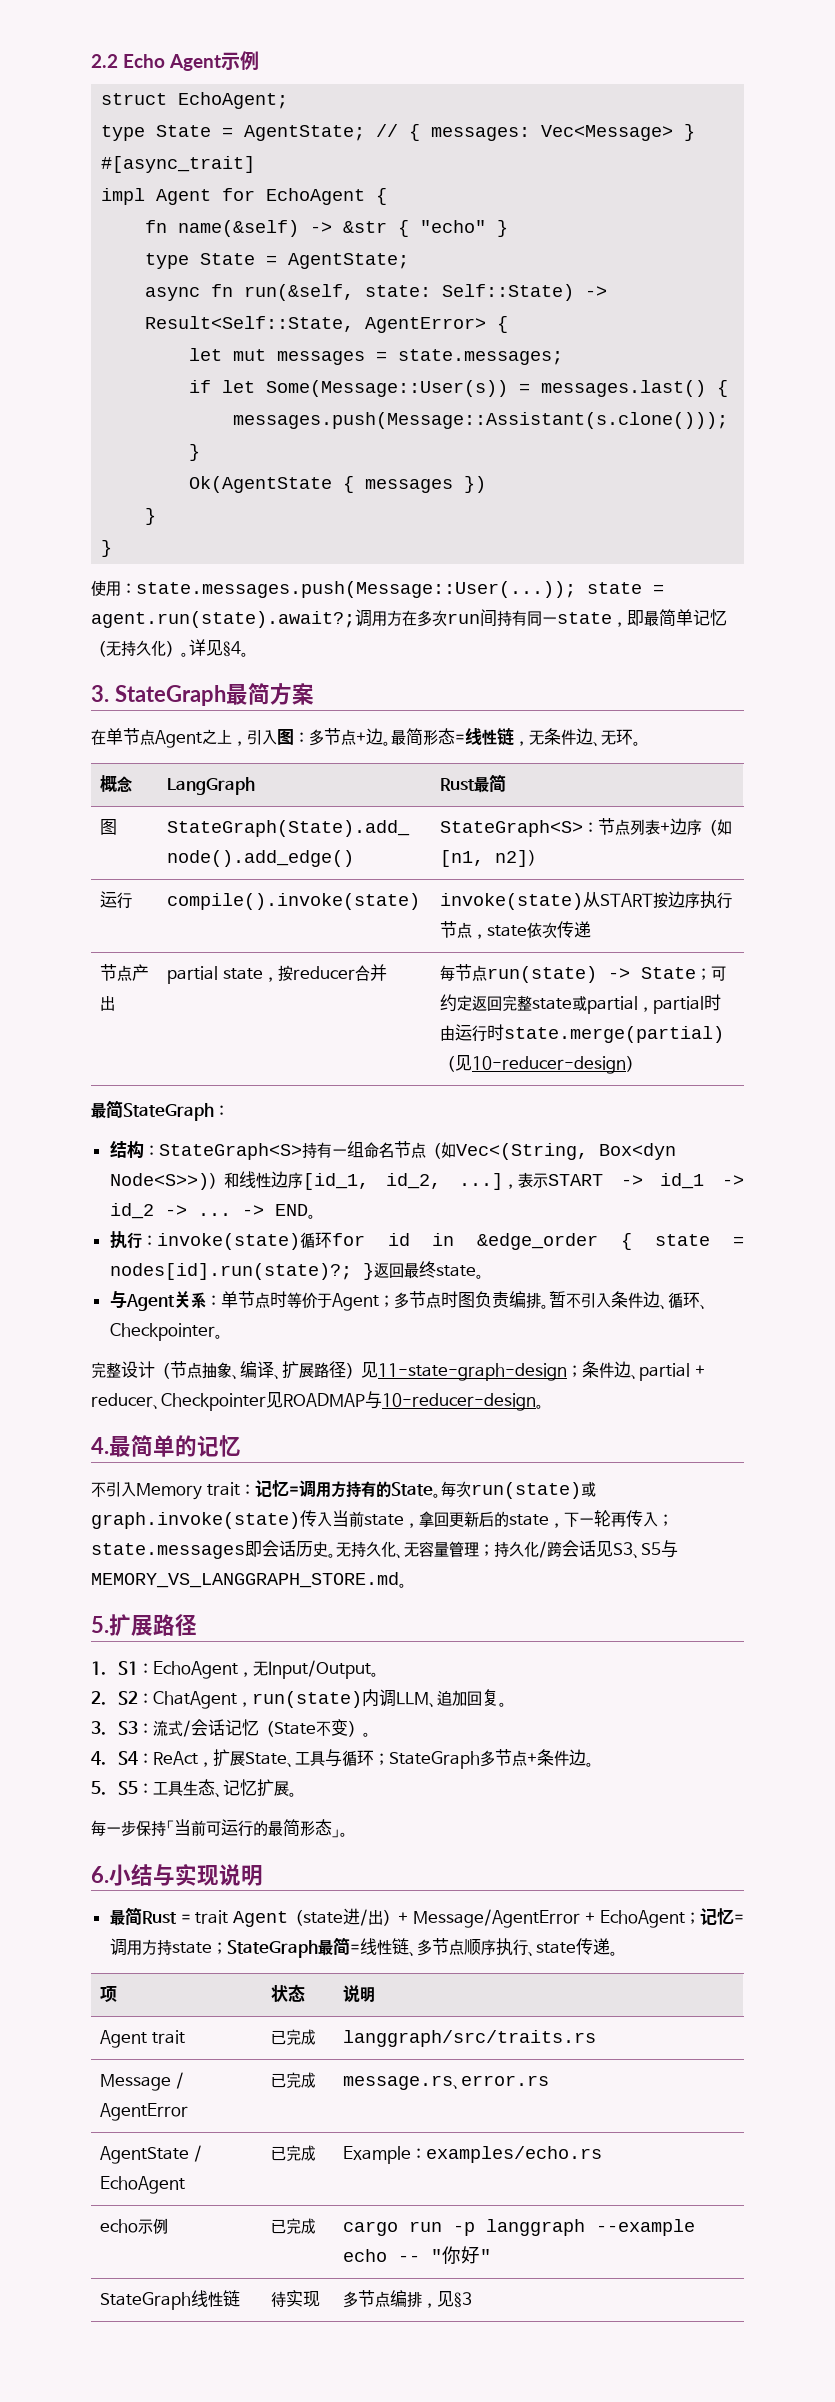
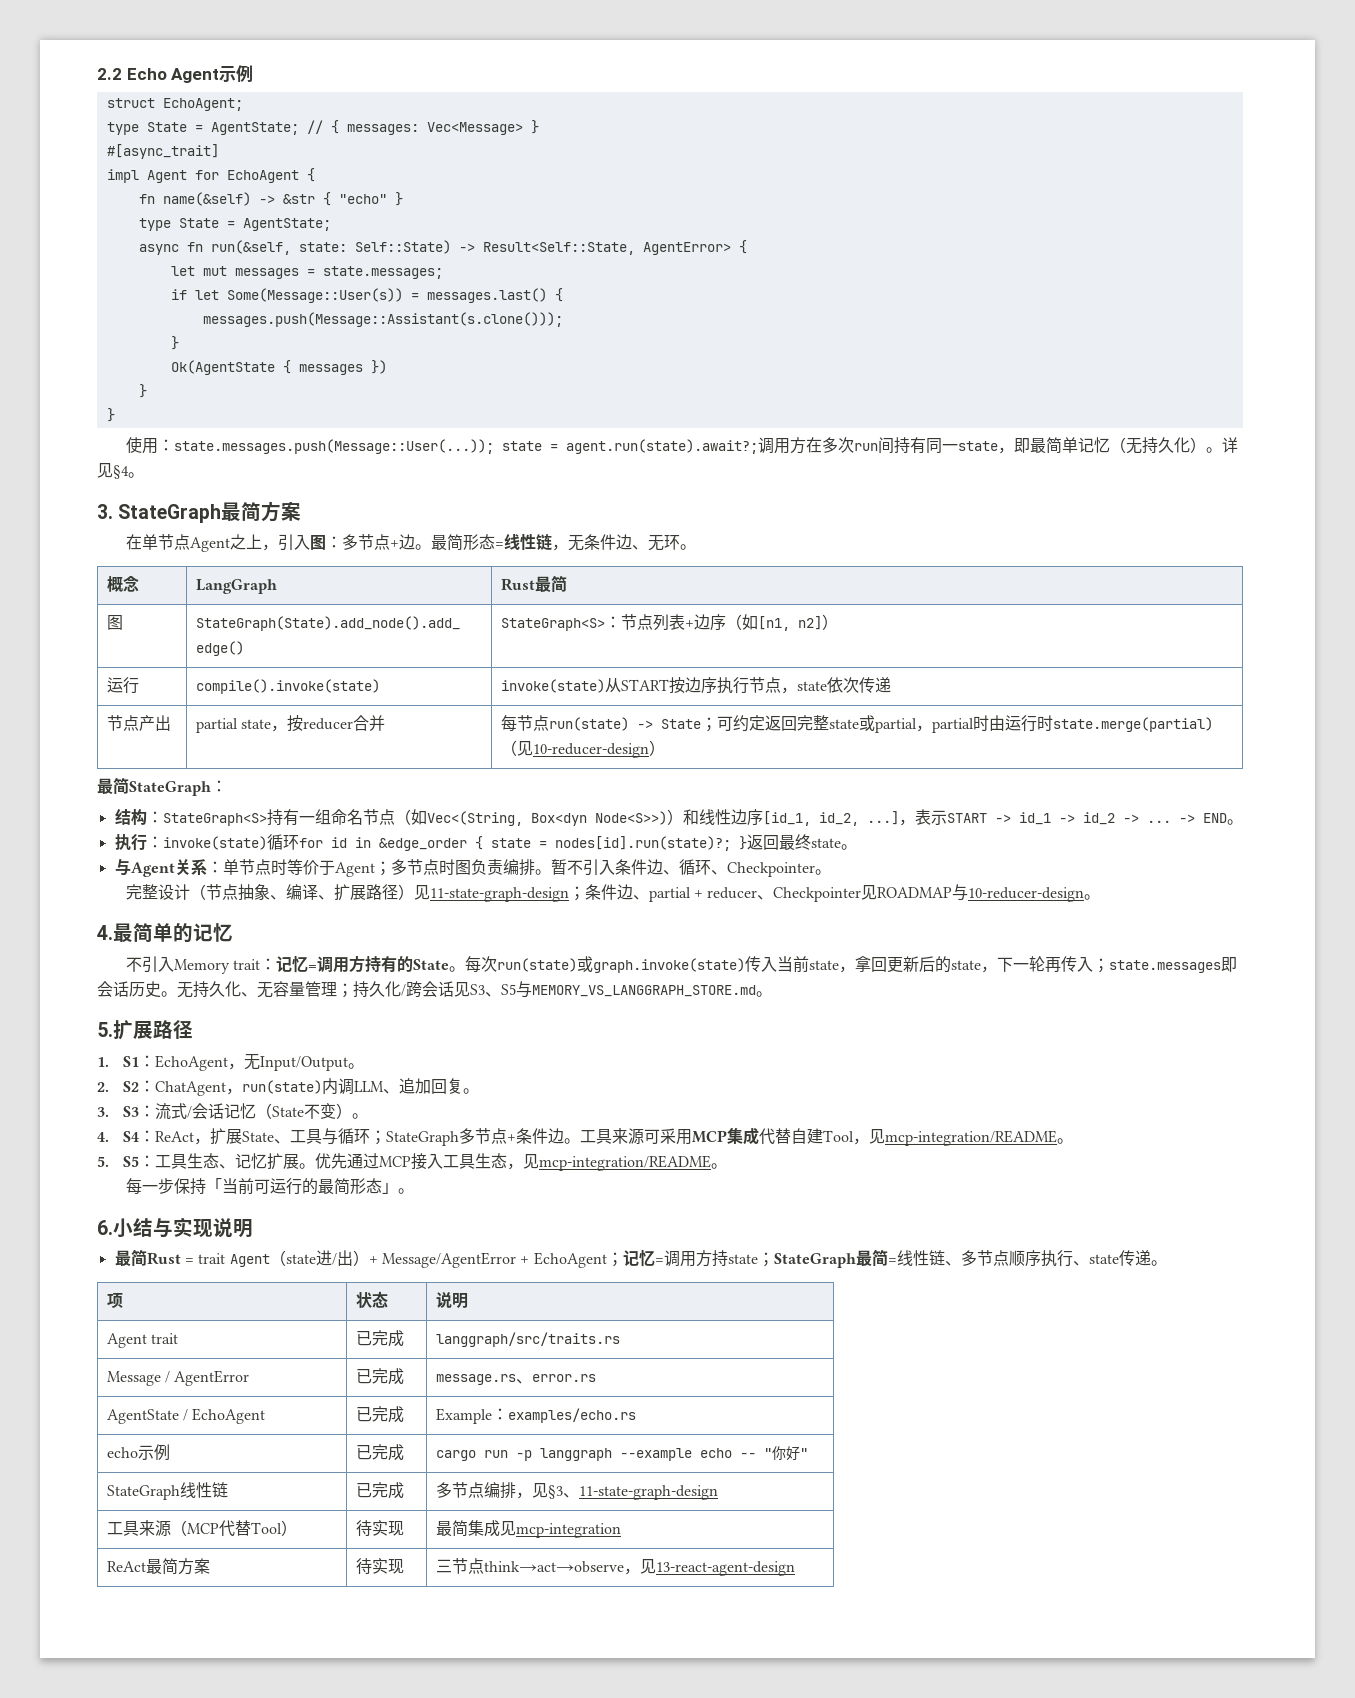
+ 工具来源可采用MCP集成代替自建Tool，见mcp-integration/README。
+ 优先通过MCP接入工具生态，见mcp-integration/README。
- StateGraph线性链 | 待实现 | 多节点编排，见§3
+ StateGraph线性链 | 已完成 | 多节点编排，见§3、11-state-graph-design
+ 工具来源（MCP代替Tool） | 待实现 | 最简集成见mcp-integration
+ ReAct最简方案 | 待实现 | 三节点think→act→observe，见13-react-agent-design

